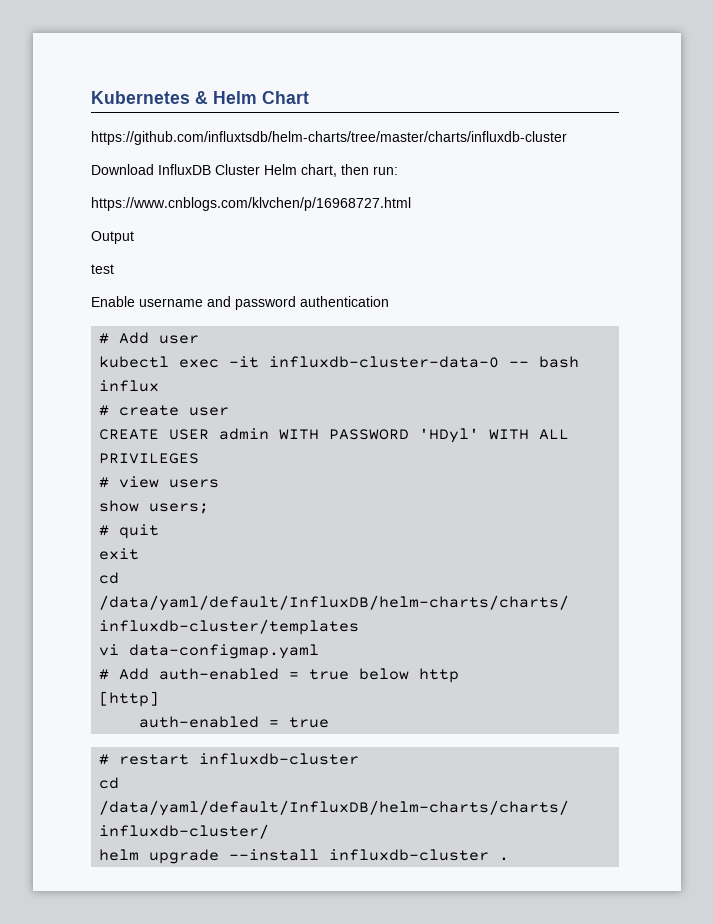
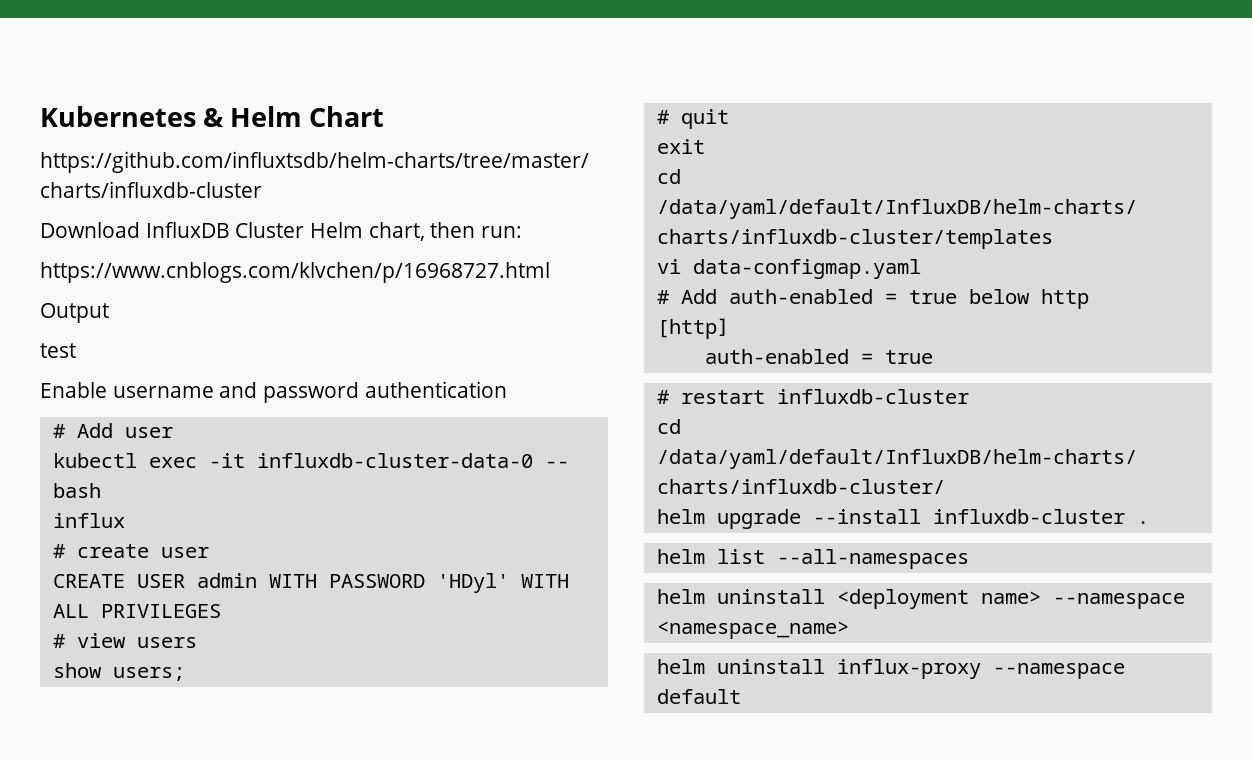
+ helm list --all-namespaces
+ helm uninstall <deployment name> --namespace <namespace_name>
+ helm uninstall influx-proxy --namespace default

